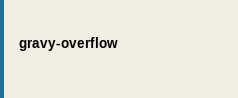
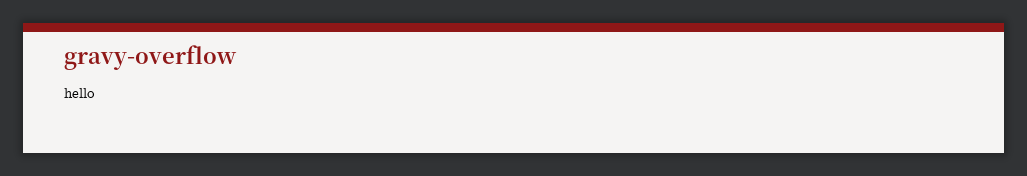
+ hello

